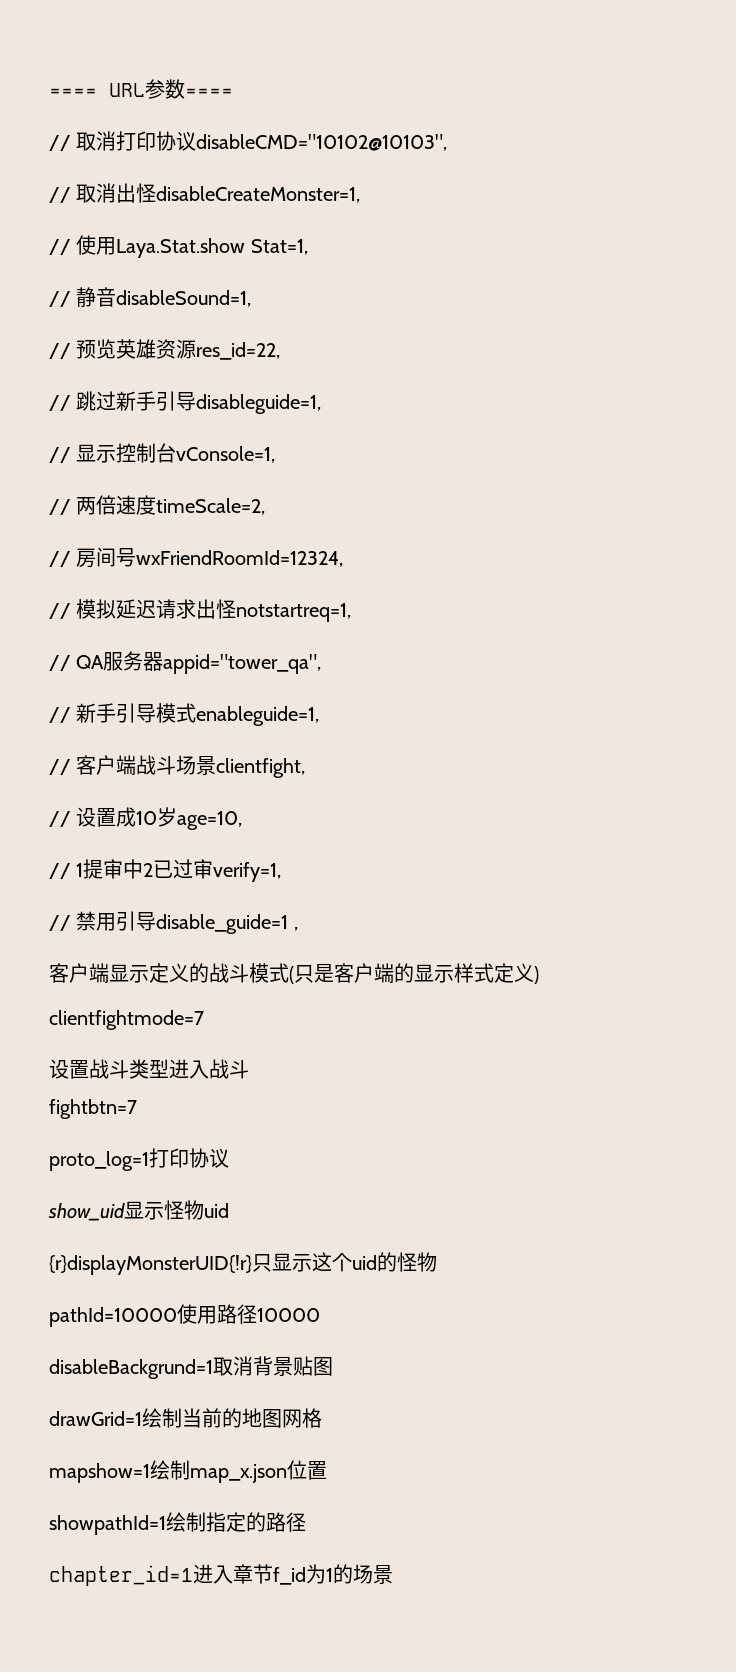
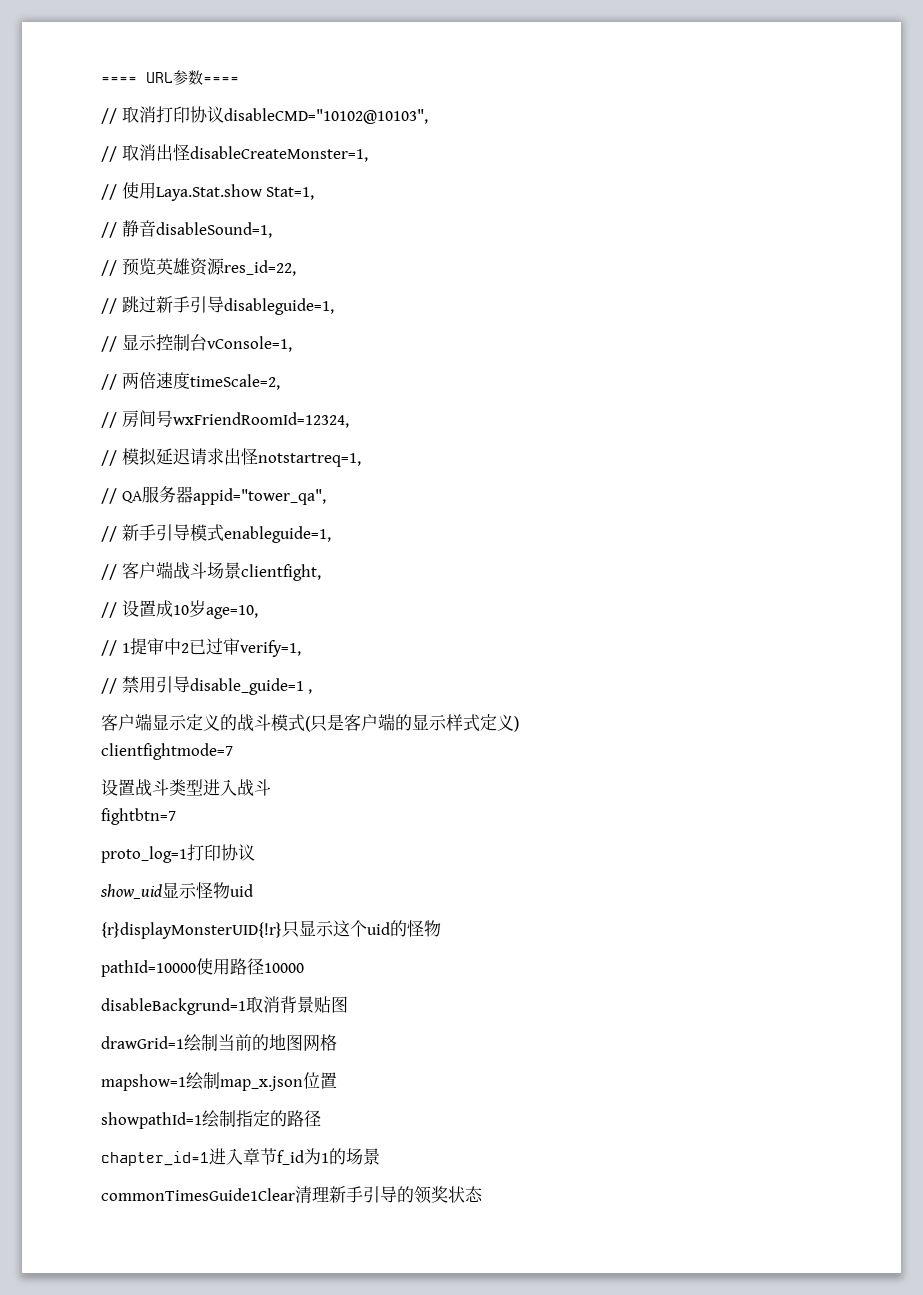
+ commonTimesGuide1Clear清理新手引导的领奖状态

